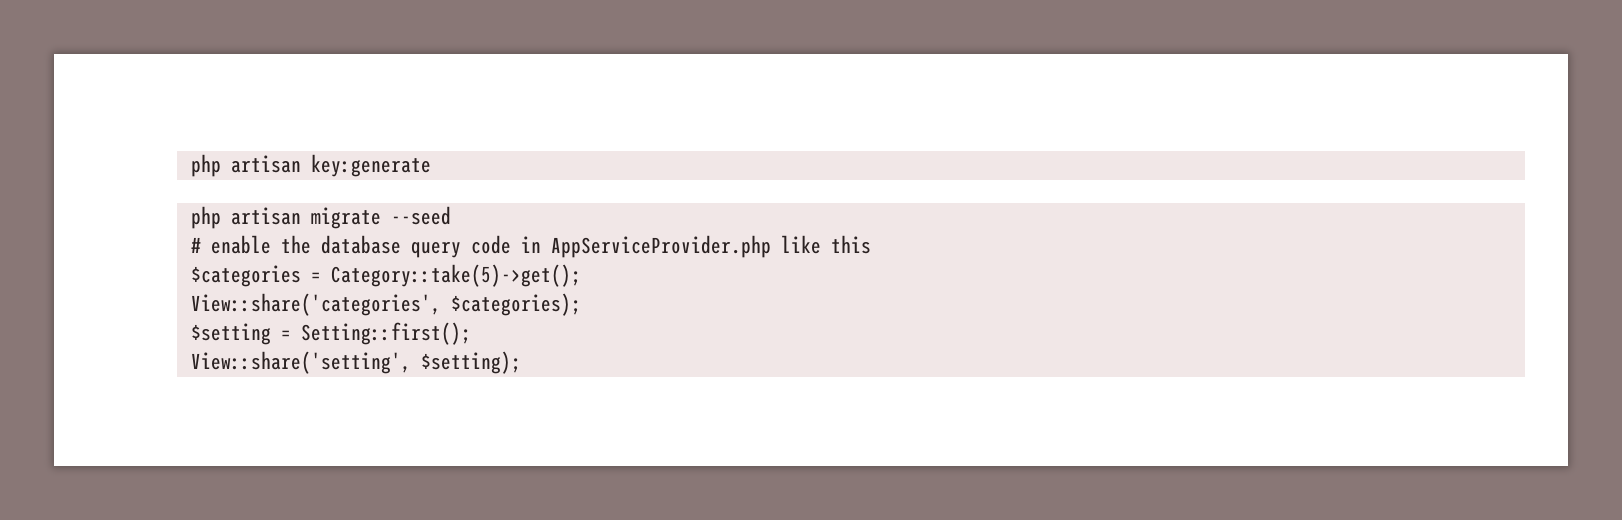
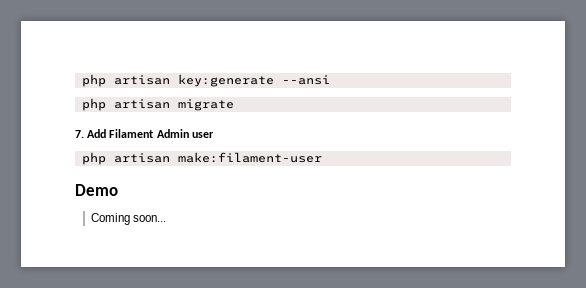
- php artisan key:generate
+ php artisan key:generate --ansi
- php artisan migrate --seed
- # enable the database query code in AppServiceProvider.php like this
- $categories = Category::take(5)->get();
- View::share('categories', $categories);
- $setting = Setting::first();
- View::share('setting', $setting);
+ php artisan migrate
+ 7. Add Filament Admin user
+ php artisan make:filament-user
+ Demo
+ Coming soon...

